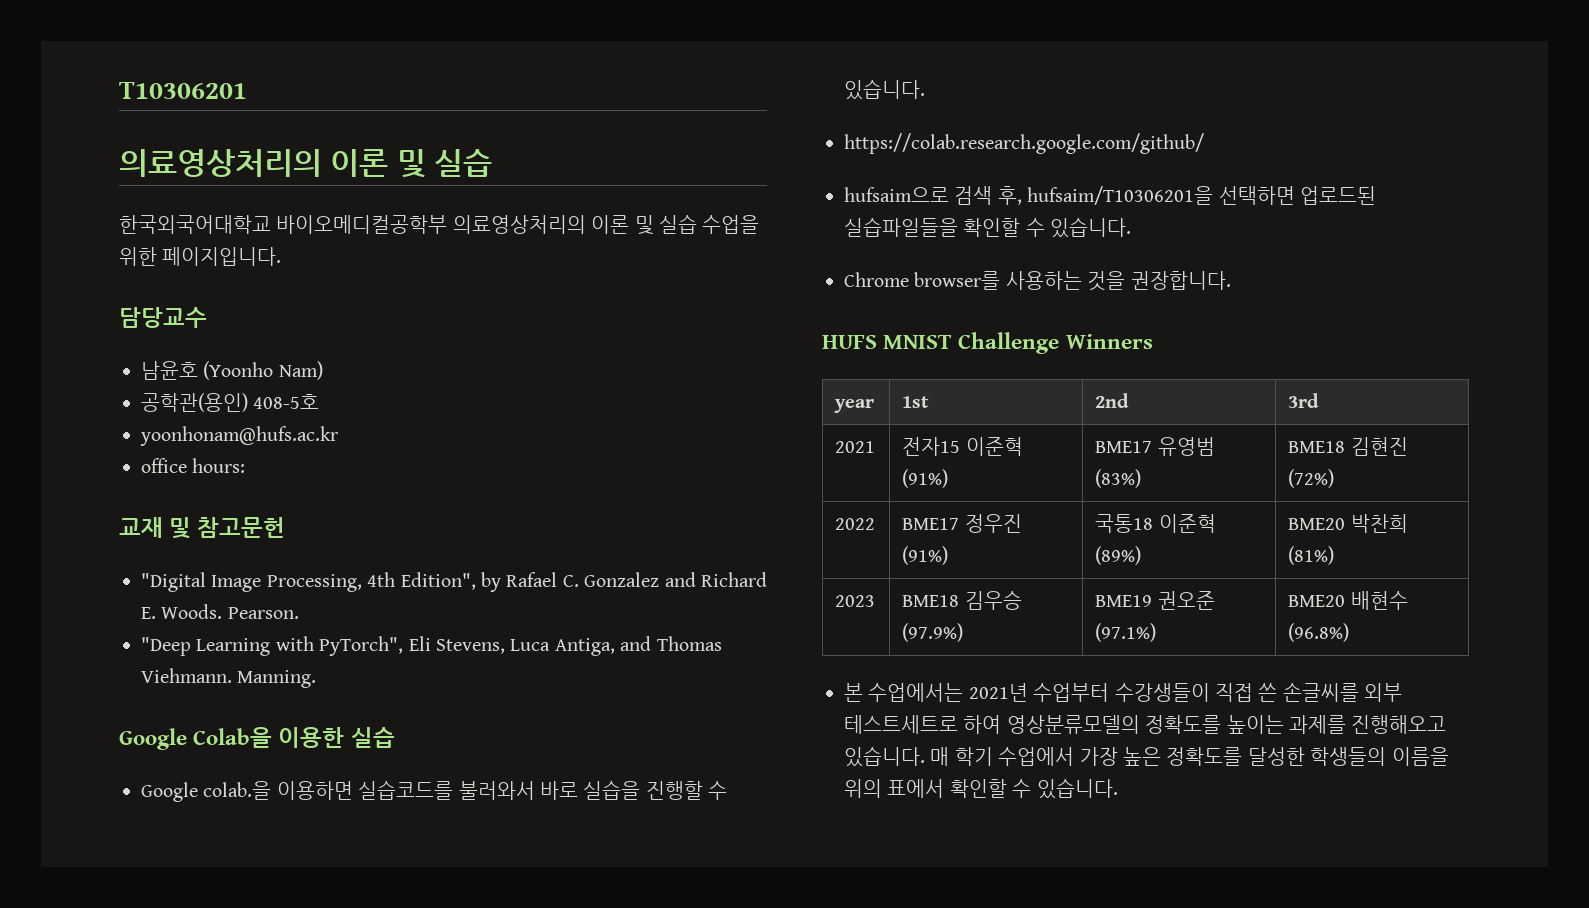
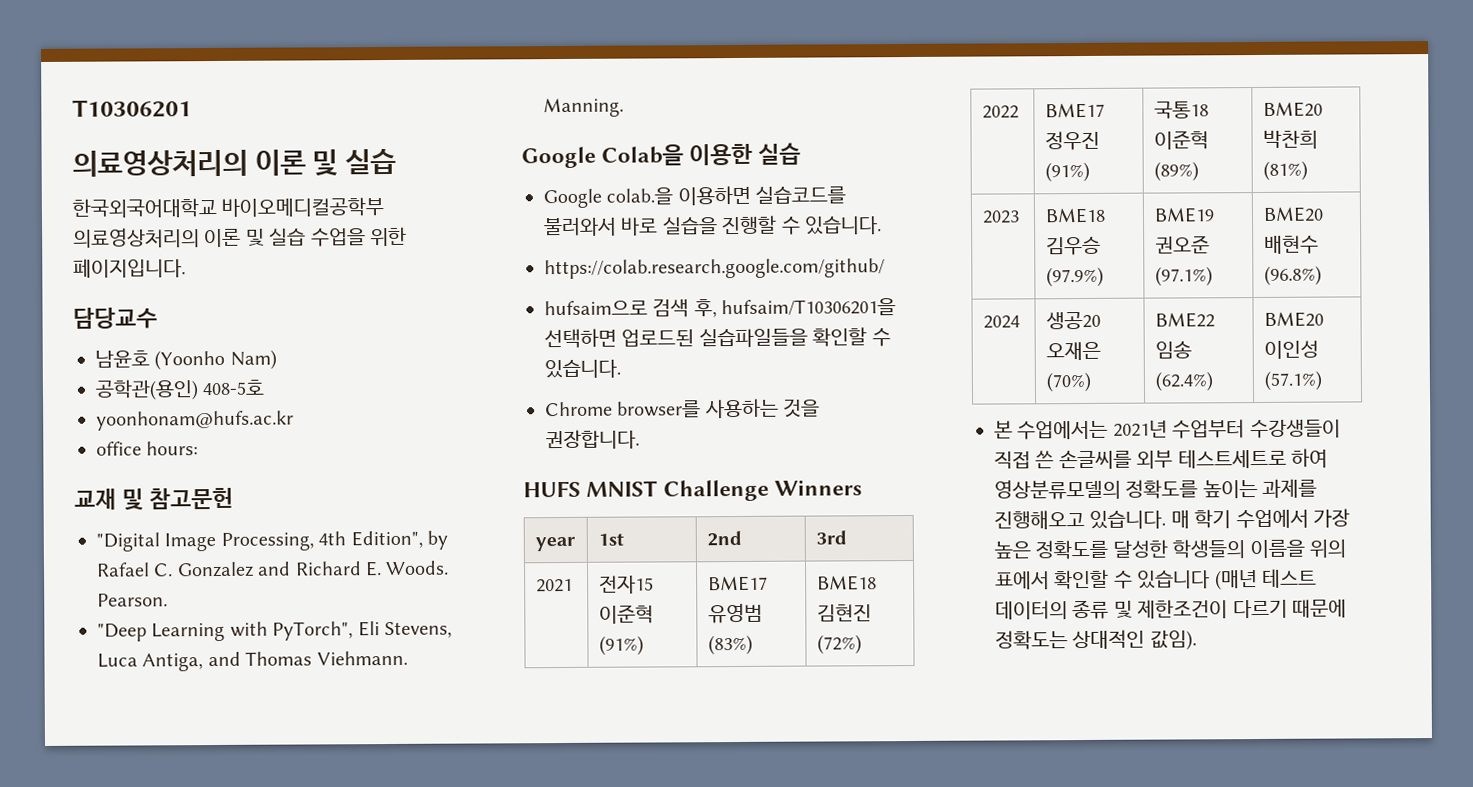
+ 2024 | 생공20 오재은 (70%) | BME22 임송 (62.4%) | BME20 이인성 (57.1%)
- 매 학기 수업에서 가장 높은 정확도를 달성한 학생들의 이름을 위의 표에서 확인할 수 있습니다.
+ 매 학기 수업에서 가장 높은 정확도를 달성한 학생들의 이름을 위의 표에서 확인할 수 있습니다 (매년 테스트 데이터의 종류 및 제한조건이 다르기 때문에 정확도는 상대적인 값임).

